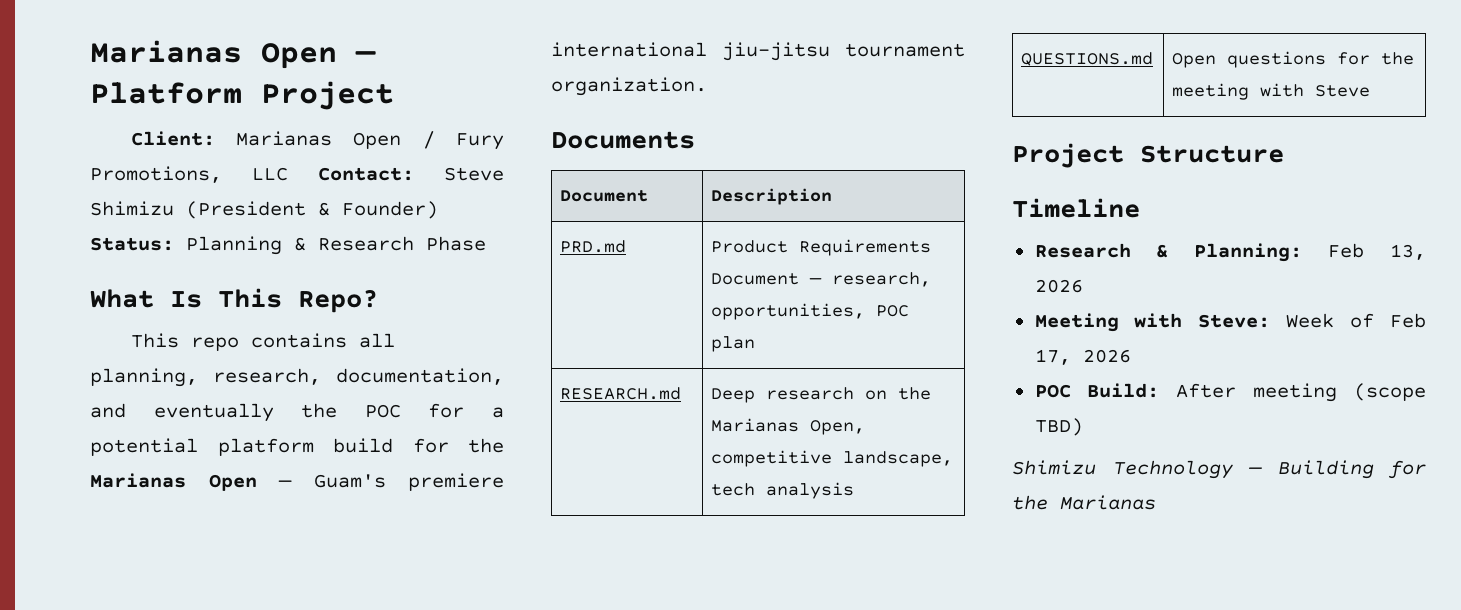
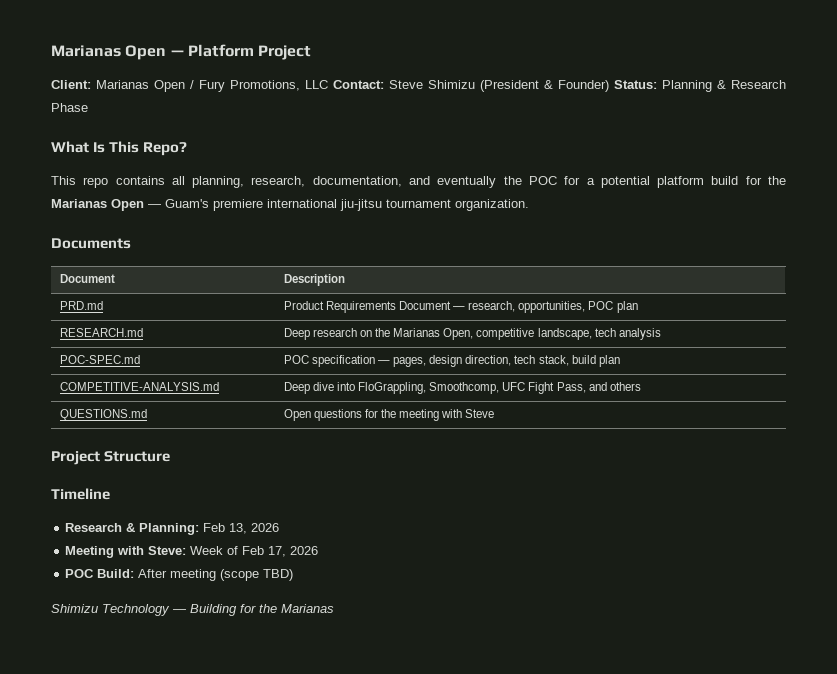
+ POC-SPEC.md | POC specification — pages, design direction, tech stack, build plan
+ COMPETITIVE-ANALYSIS.md | Deep dive into FloGrappling, Smoothcomp, UFC Fight Pass, and others

